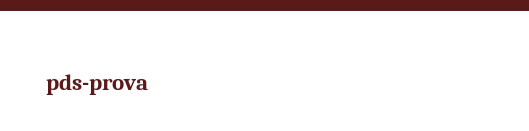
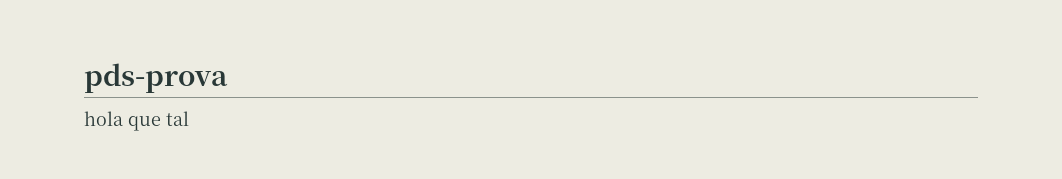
+ hola que tal

